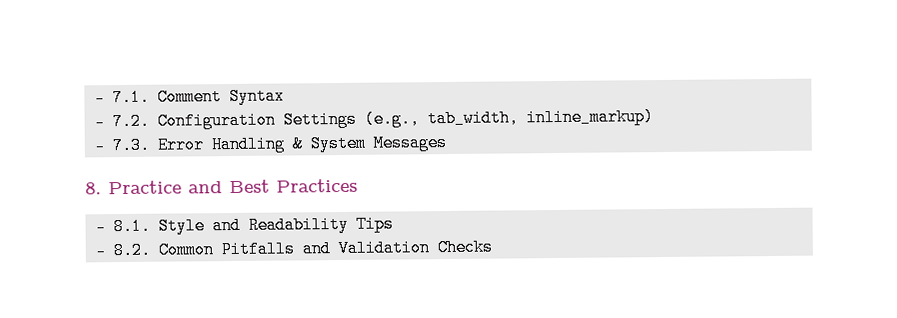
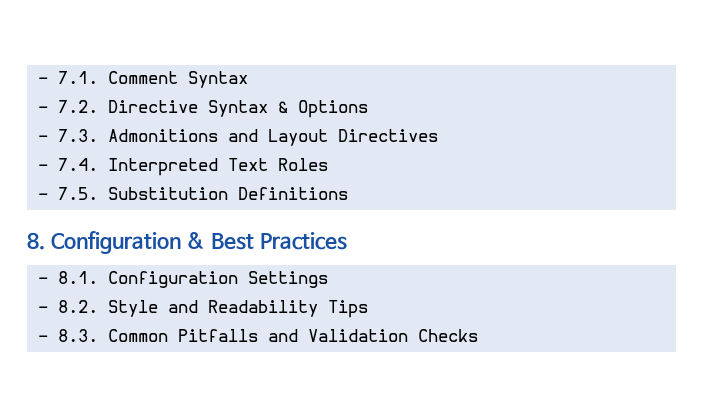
- - 7.2. Configuration Settings (e.g., tab_width, inline_markup)
- - 7.3. Error Handling & System Messages
+ - 7.2. Directive Syntax & Options
+ - 7.3. Admonitions and Layout Directives
+ - 7.4. Interpreted Text Roles
+ - 7.5. Substitution Definitions
- 8. Practice and Best Practices
+ 8. Configuration & Best Practices
- - 8.1. Style and Readability Tips
+ - 8.1. Configuration Settings
+ - 8.2. Style and Readability Tips
- - 8.2. Common Pitfalls and Validation Checks
+ - 8.3. Common Pitfalls and Validation Checks

